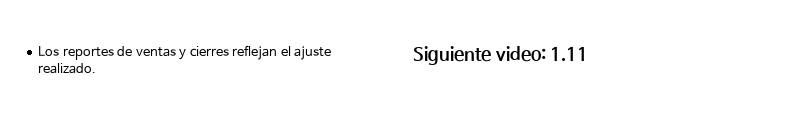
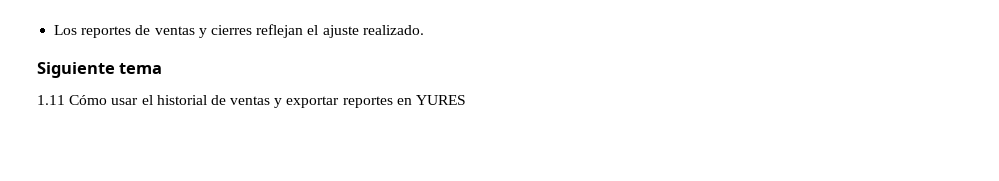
- Siguiente video: 1.11
+ Siguiente tema
+ 1.11 Cómo usar el historial de ventas y exportar reportes en YURES

